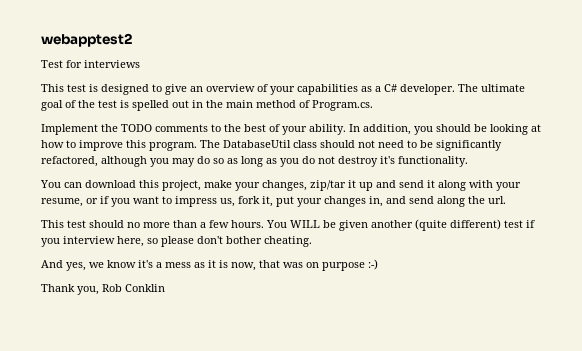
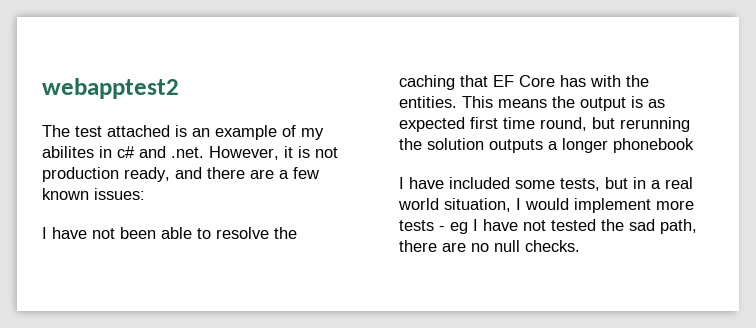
- Test for interviews
- This test is designed to give an overview of your capabilities as a C# developer. The ultimate goal of the test is spelled out in the main method of Program.cs.
- Implement the TODO comments to the best of your ability. In addition, you should be looking at how to improve this program. The DatabaseUtil class should not need to be significantly refactored, although you may do so as long as you do not destroy it's functionality.
- You can download this project, make your changes, zip/tar it up and send it along with your resume, or if you want to impress us, fork it, put your changes in, and send along the url.
- This test should no more than a few hours. You WILL be given another (quite different) test if you interview here, so please don't bother cheating.
- And yes, we know it's a mess as it is now, that was on purpose :-)
- Thank you, Rob Conklin
+ The test attached is an example of my abilites in c# and .net. However, it is not production ready, and there are a few known issues:
+ I have not been able to resolve the caching that EF Core has with the entities. This means the output is as expected first time round, but rerunning the solution outputs a longer phonebook
+ I have included some tests, but in a real world situation, I would implement more tests - eg I have not tested the sad path, there are no null checks.

